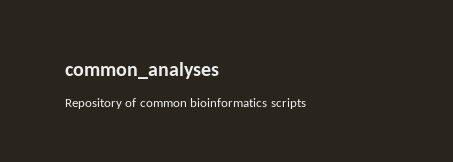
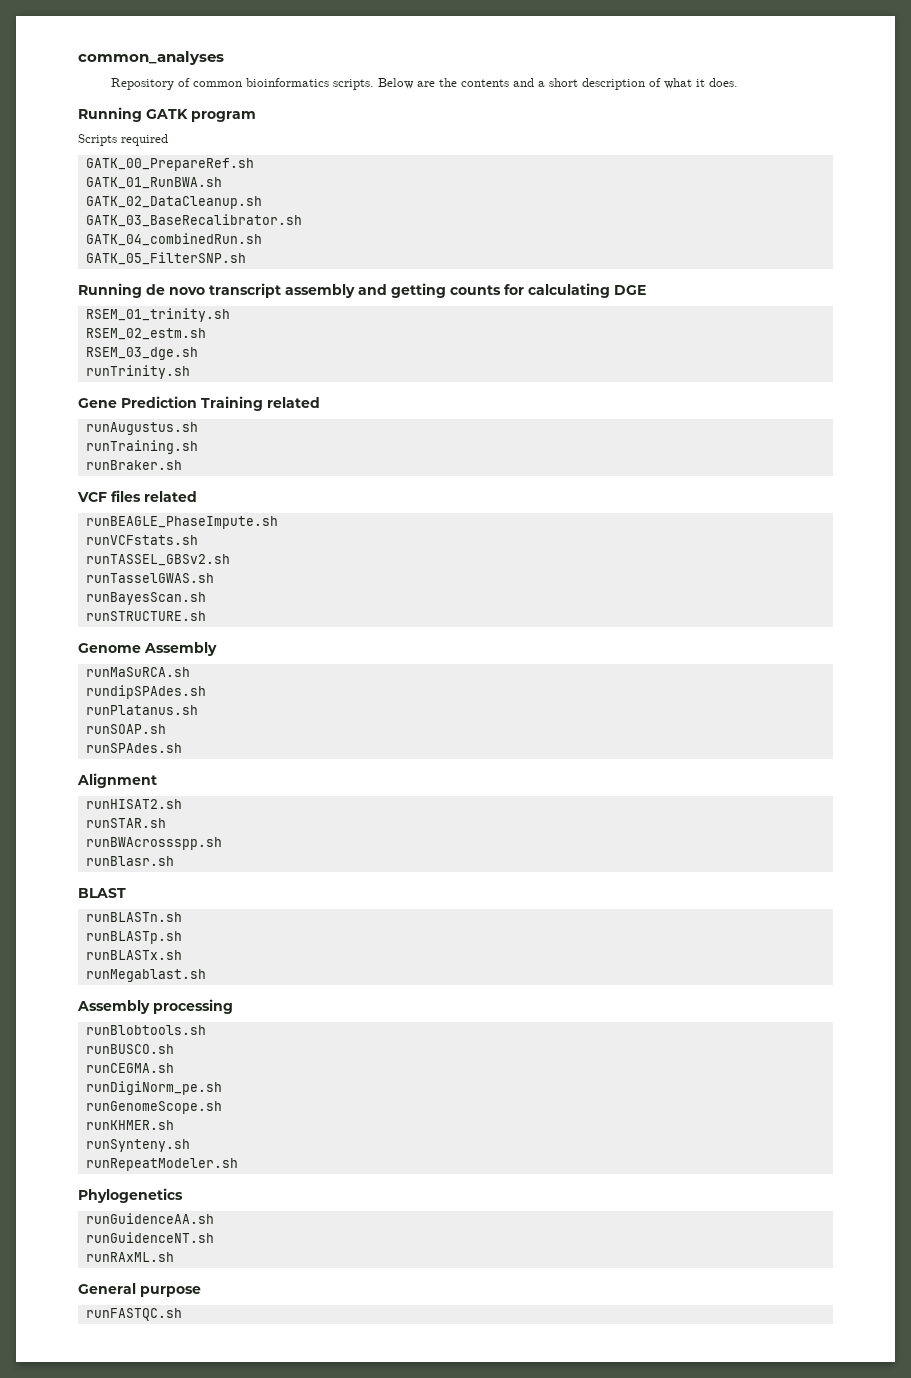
- Repository of common bioinformatics scripts
+ Repository of common bioinformatics scripts. Below are the contents and a short description of what it does.
+ Running GATK program
+ Scripts required
+ GATK_00_PrepareRef.sh
+ GATK_01_RunBWA.sh
+ GATK_02_DataCleanup.sh
+ GATK_03_BaseRecalibrator.sh
+ GATK_04_combinedRun.sh
+ GATK_05_FilterSNP.sh
+ Running de novo transcript assembly and getting counts for calculating DGE
+ RSEM_01_trinity.sh
+ RSEM_02_estm.sh
+ RSEM_03_dge.sh
+ runTrinity.sh
+ Gene Prediction Training related
+ runAugustus.sh
+ runTraining.sh
+ runBraker.sh
+ VCF files related
+ runBEAGLE_PhaseImpute.sh
+ runVCFstats.sh
+ runTASSEL_GBSv2.sh
+ runTasselGWAS.sh
+ runBayesScan.sh
+ runSTRUCTURE.sh
+ Genome Assembly
+ runMaSuRCA.sh
+ rundipSPAdes.sh
+ runPlatanus.sh
+ runSOAP.sh
+ runSPAdes.sh
+ Alignment
+ runHISAT2.sh
+ runSTAR.sh
+ runBWAcrossspp.sh
+ runBlasr.sh
+ BLAST
+ runBLASTn.sh
+ runBLASTp.sh
+ runBLASTx.sh
+ runMegablast.sh
+ Assembly processing
+ runBlobtools.sh
+ runBUSCO.sh
+ runCEGMA.sh
+ runDigiNorm_pe.sh
+ runGenomeScope.sh
+ runKHMER.sh
+ runSynteny.sh
+ runRepeatModeler.sh
+ Phylogenetics
+ runGuidenceAA.sh
+ runGuidenceNT.sh
+ runRAxML.sh
+ General purpose
+ runFASTQC.sh

